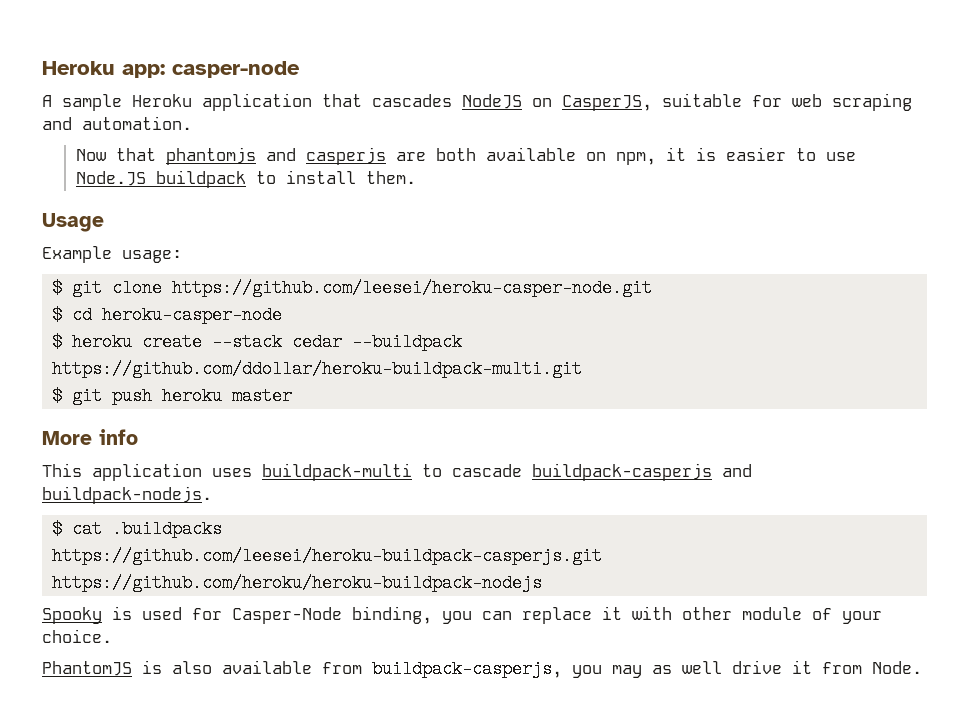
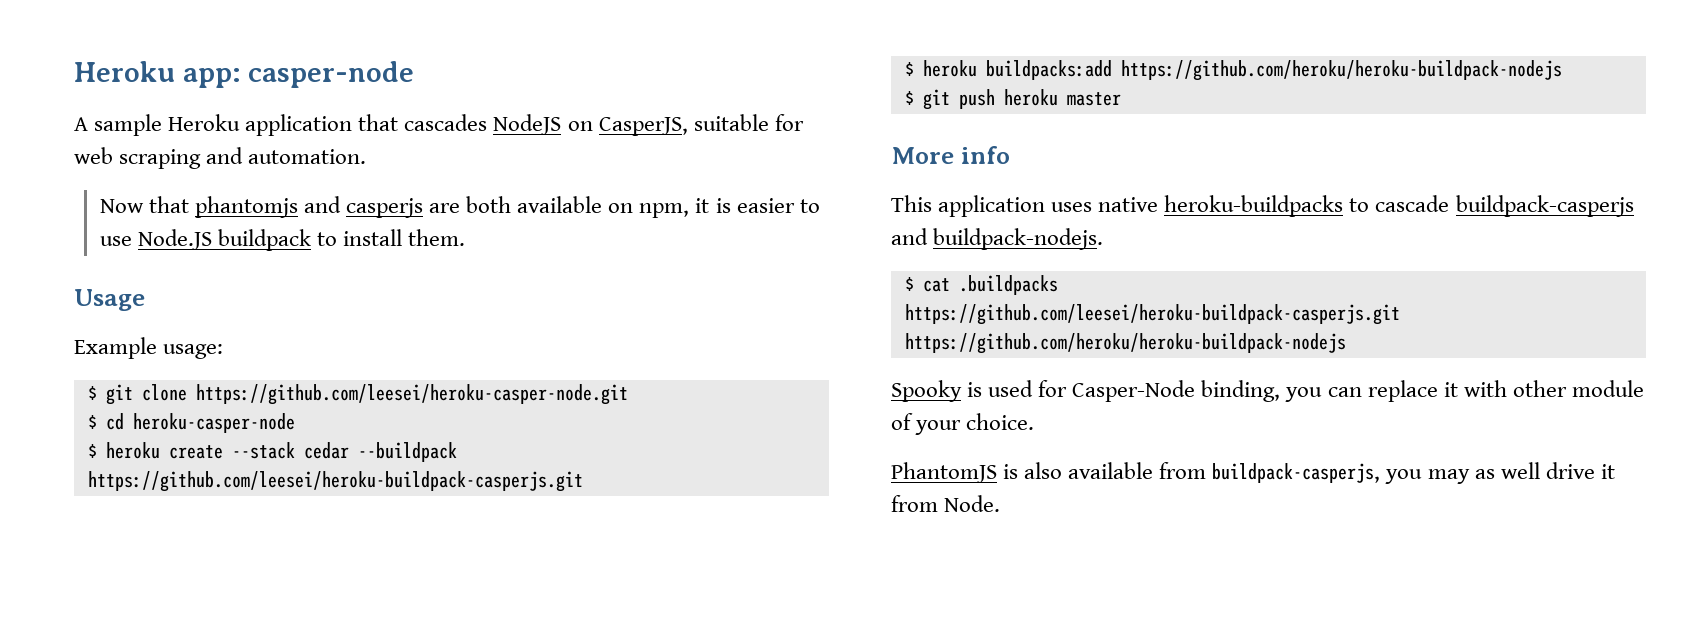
- $ heroku create --stack cedar --buildpack https://github.com/ddollar/heroku-buildpack-multi.git
+ $ heroku create --stack cedar --buildpack https://github.com/leesei/heroku-buildpack-casperjs.git
+ $ heroku buildpacks:add https://github.com/heroku/heroku-buildpack-nodejs
- This application uses buildpack-multi to cascade buildpack-casperjs and buildpack-nodejs.
+ This application uses native heroku-buildpacks to cascade buildpack-casperjs and buildpack-nodejs.

